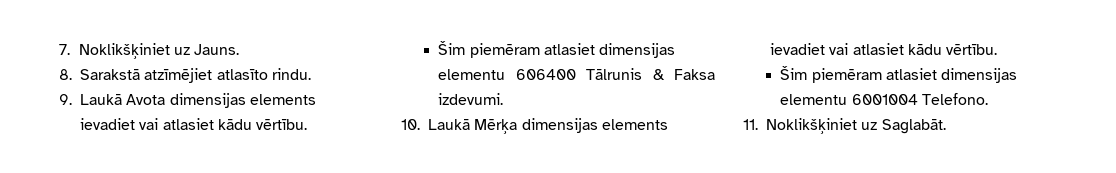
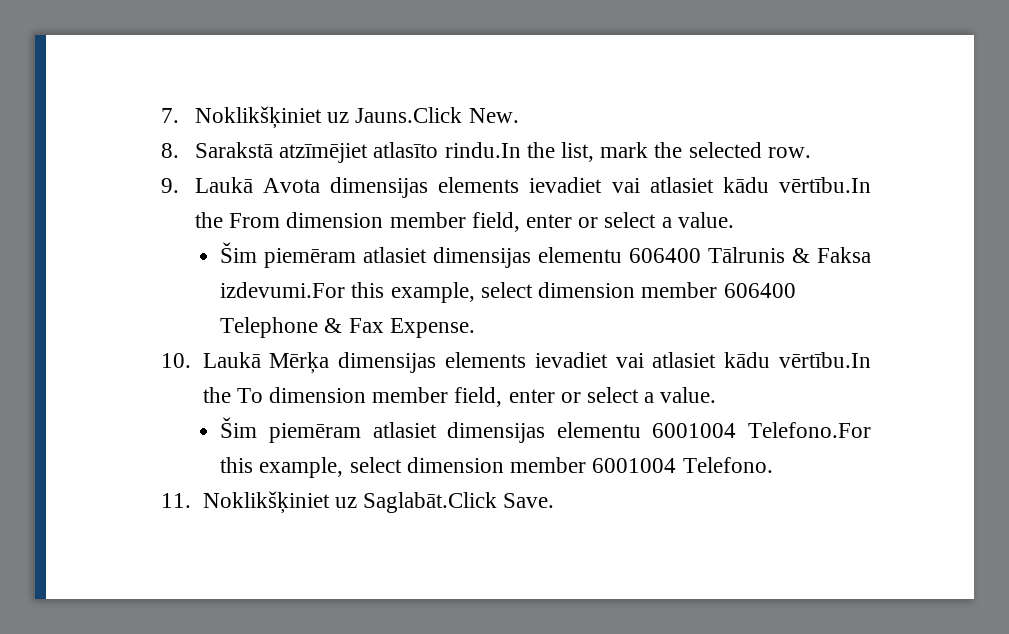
- 7. Noklikšķiniet uz Jauns.
+ 7. Noklikšķiniet uz Jauns.Click New.
- 8. Sarakstā atzīmējiet atlasīto rindu.
+ 8. Sarakstā atzīmējiet atlasīto rindu.In the list, mark the selected row.
- 9. Laukā Avota dimensijas elements ievadiet vai atlasiet kādu vērtību.
+ 9. Laukā Avota dimensijas elements ievadiet vai atlasiet kādu vērtību.In the From dimension member field, enter or select a value.
- Šim piemēram atlasiet dimensijas elementu 606400 Tālrunis & Faksa izdevumi.
+ Šim piemēram atlasiet dimensijas elementu 606400 Tālrunis & Faksa izdevumi.For this example, select dimension member 606400 Telephone & Fax Expense.
- 10. Laukā Mērķa dimensijas elements ievadiet vai atlasiet kādu vērtību.
+ 10. Laukā Mērķa dimensijas elements ievadiet vai atlasiet kādu vērtību.In the To dimension member field, enter or select a value.
- Šim piemēram atlasiet dimensijas elementu 6001004 Telefono.
+ Šim piemēram atlasiet dimensijas elementu 6001004 Telefono.For this example, select dimension member 6001004 Telefono.
- 11. Noklikšķiniet uz Saglabāt.
+ 11. Noklikšķiniet uz Saglabāt.Click Save.

